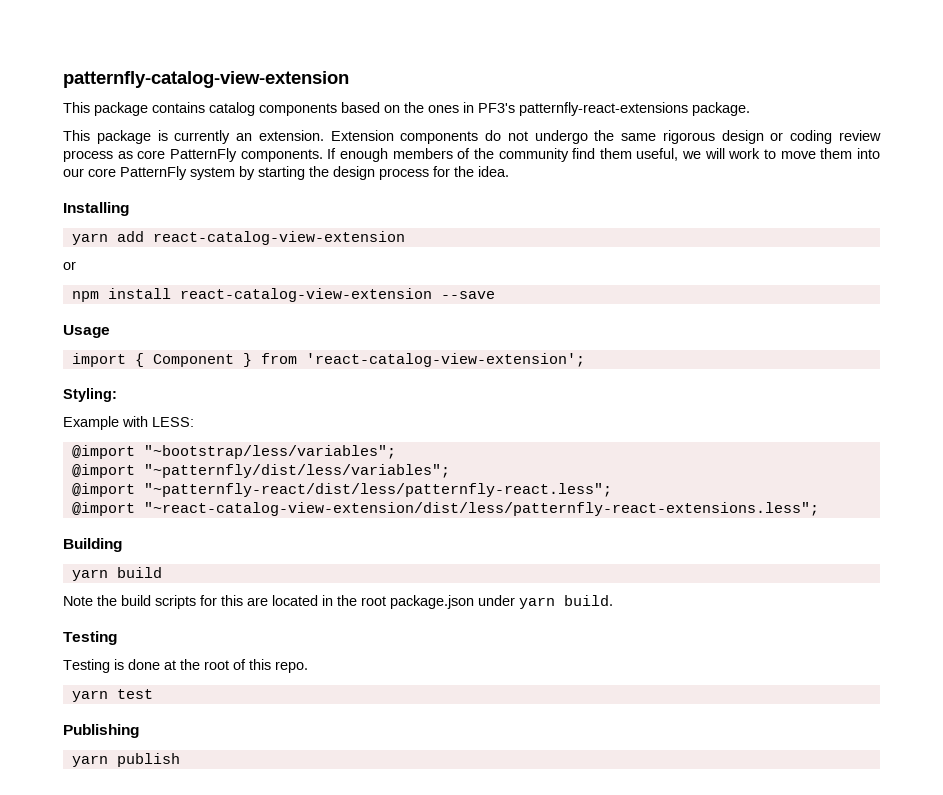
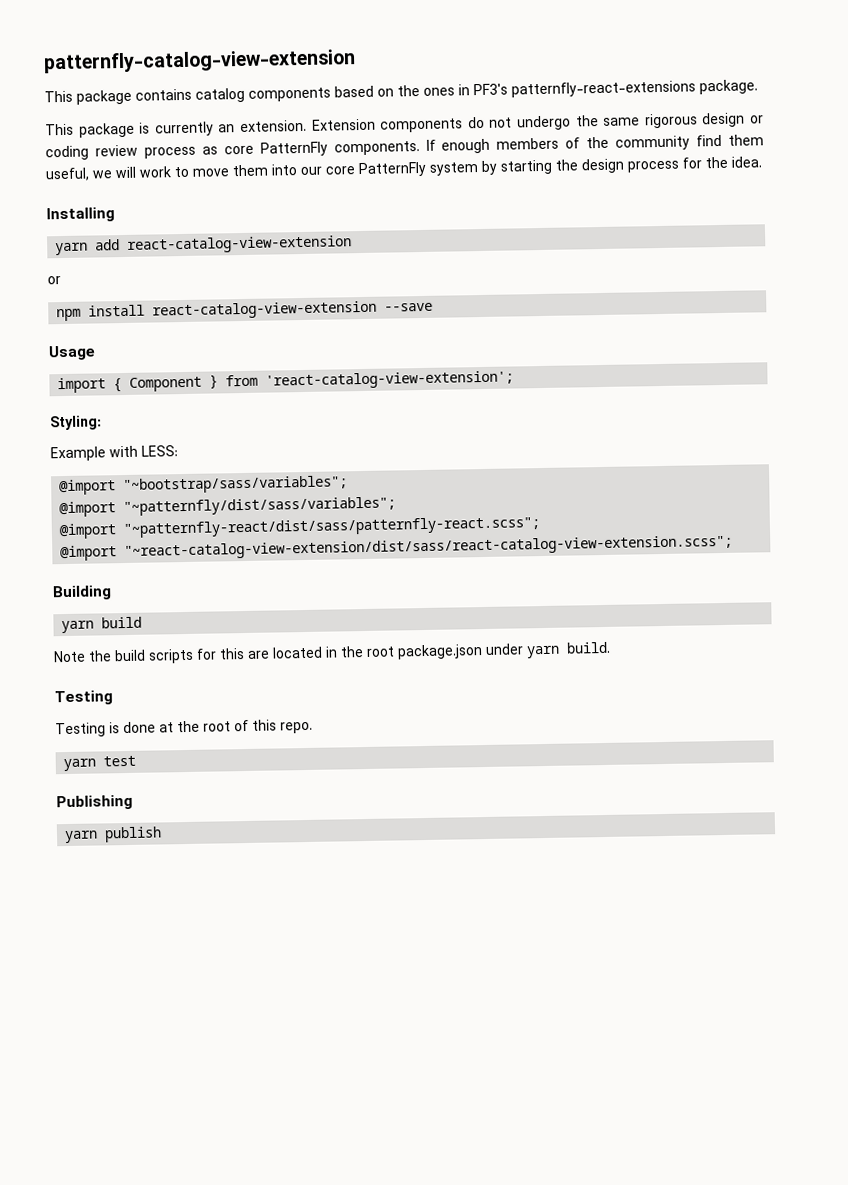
- @import "~bootstrap/less/variables";
- @import "~patternfly/dist/less/variables";
- @import "~patternfly-react/dist/less/patternfly-react.less";
- @import "~react-catalog-view-extension/dist/less/patternfly-react-extensions.less";
+ @import "~bootstrap/sass/variables";
+ @import "~patternfly/dist/sass/variables";
+ @import "~patternfly-react/dist/sass/patternfly-react.scss";
+ @import "~react-catalog-view-extension/dist/sass/react-catalog-view-extension.scss";

